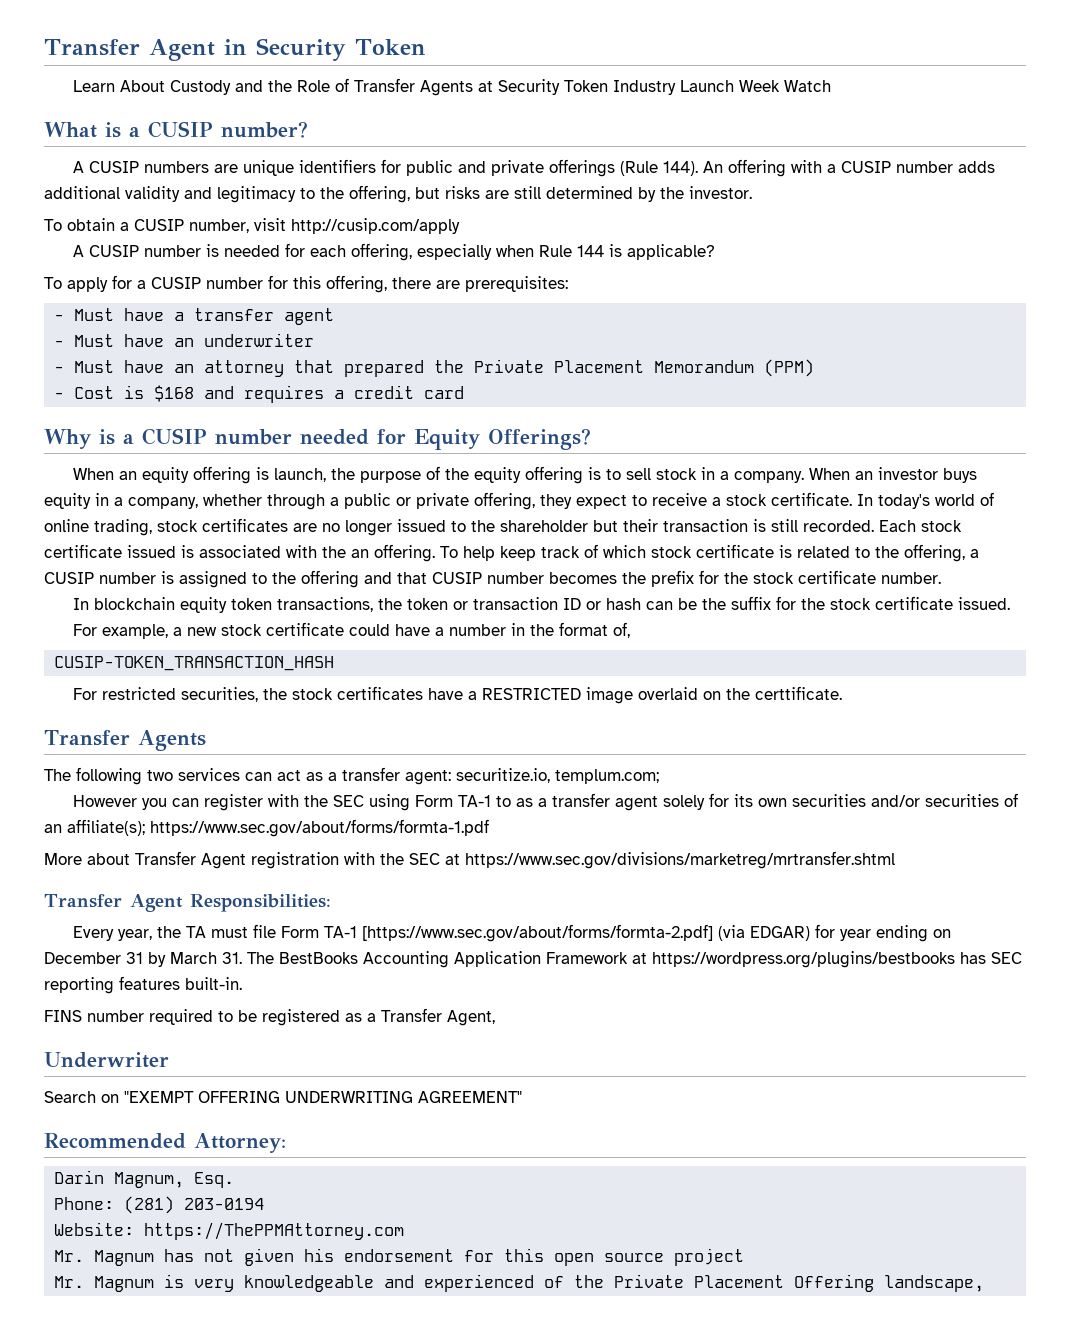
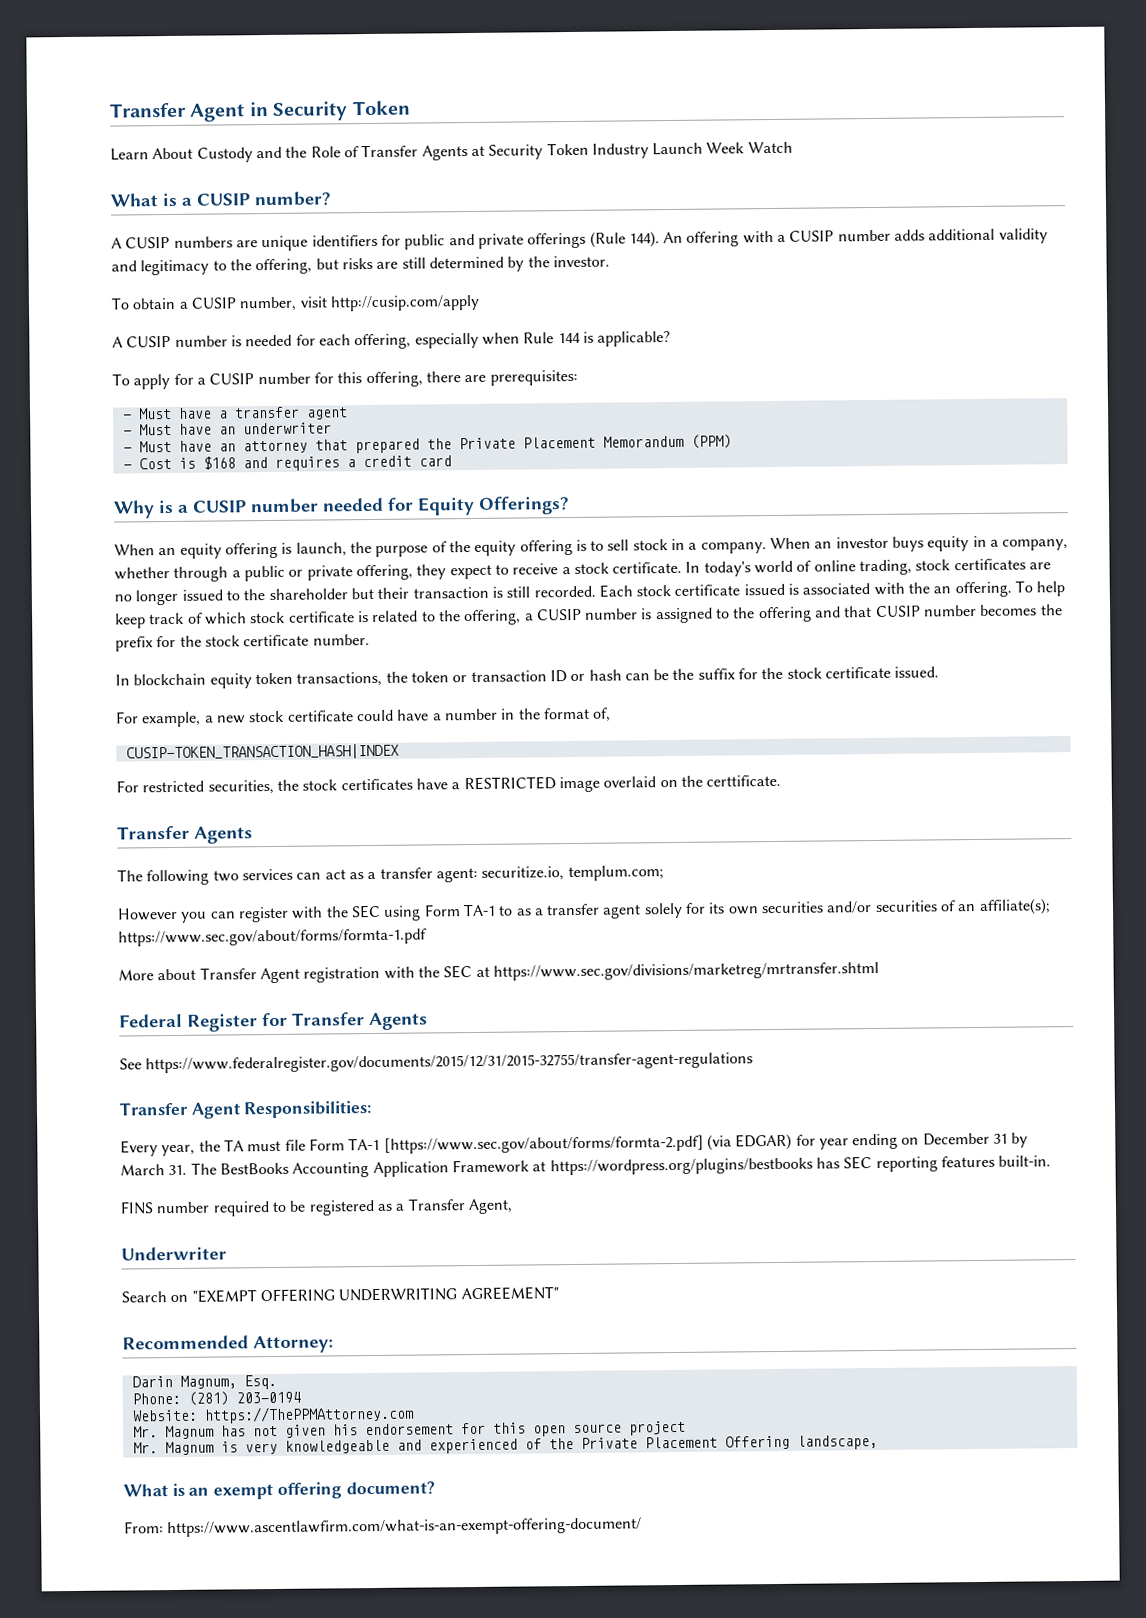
- CUSIP-TOKEN_TRANSACTION_HASH
+ CUSIP-TOKEN_TRANSACTION_HASH|INDEX
+ Federal Register for Transfer Agents
+ See https://www.federalregister.gov/documents/2015/12/31/2015-32755/transfer-agent-regulations
+ What is an exempt offering document?
+ From: https://www.ascentlawfirm.com/what-is-an-exempt-offering-document/

